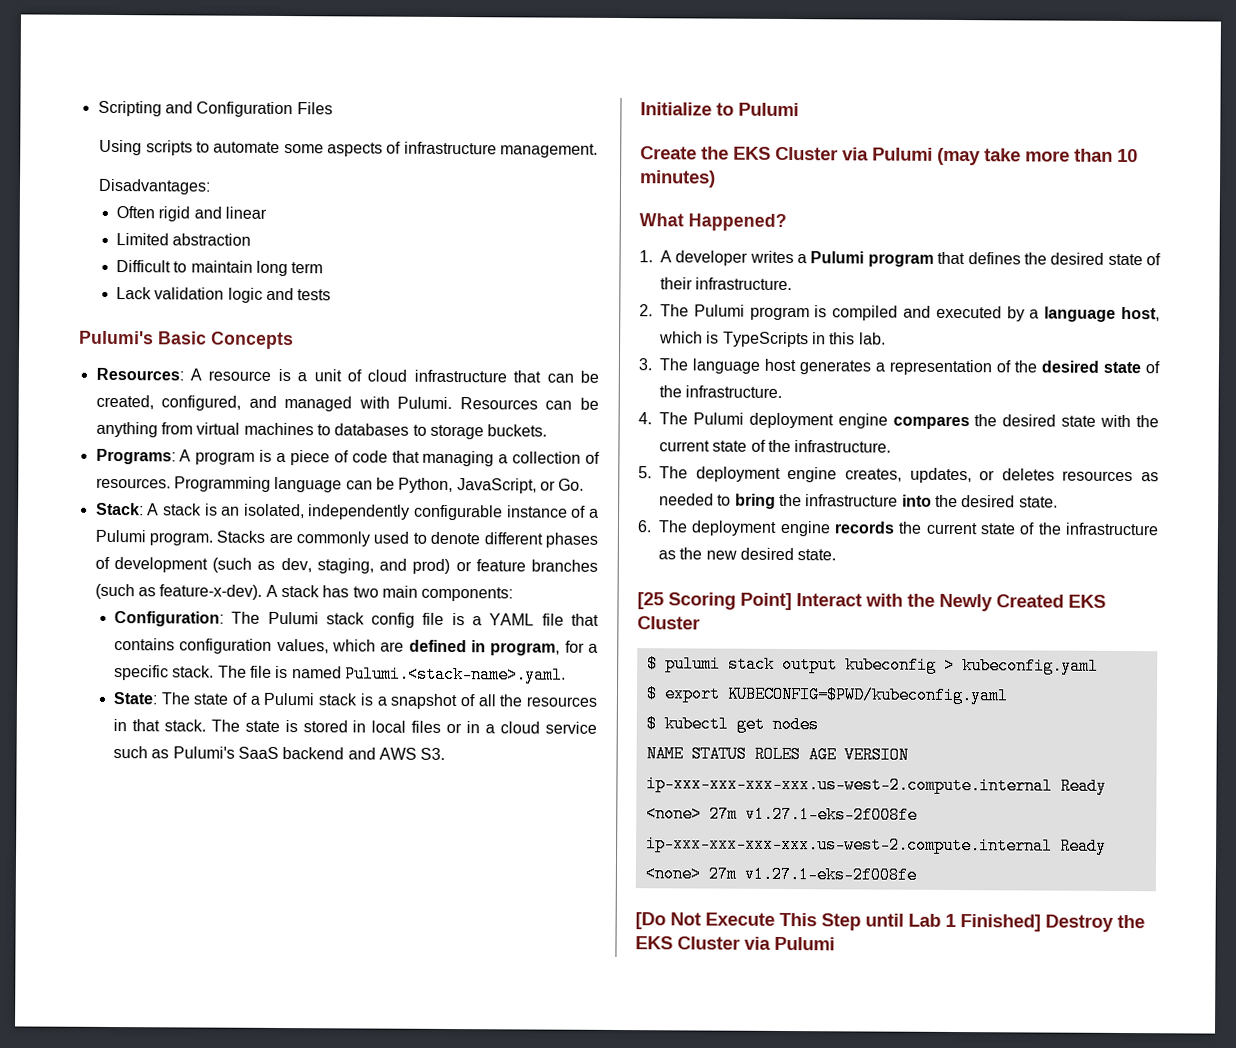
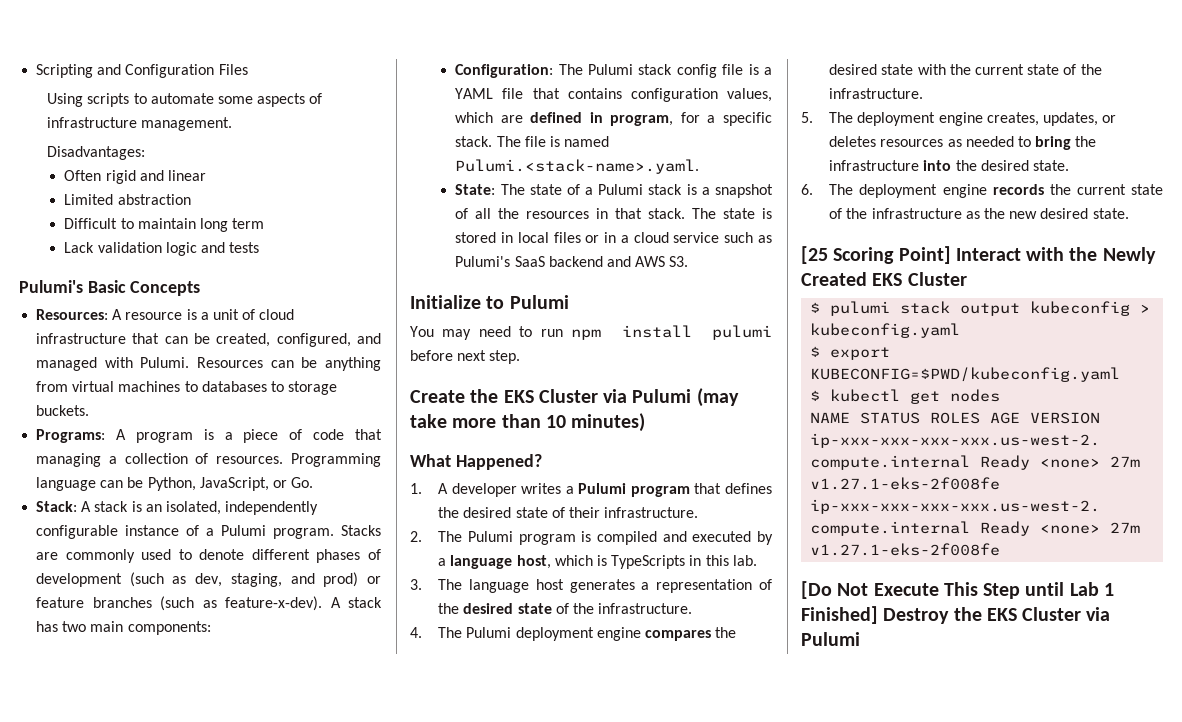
+ You may need to run npm install pulumi before next step.

